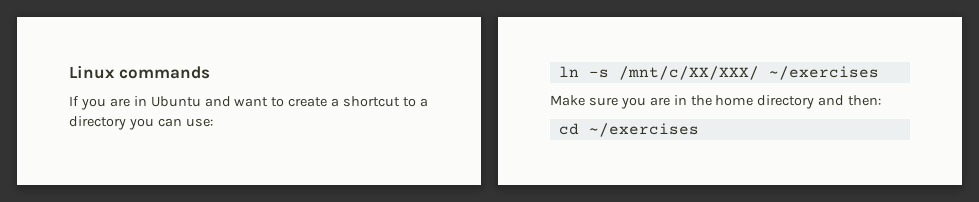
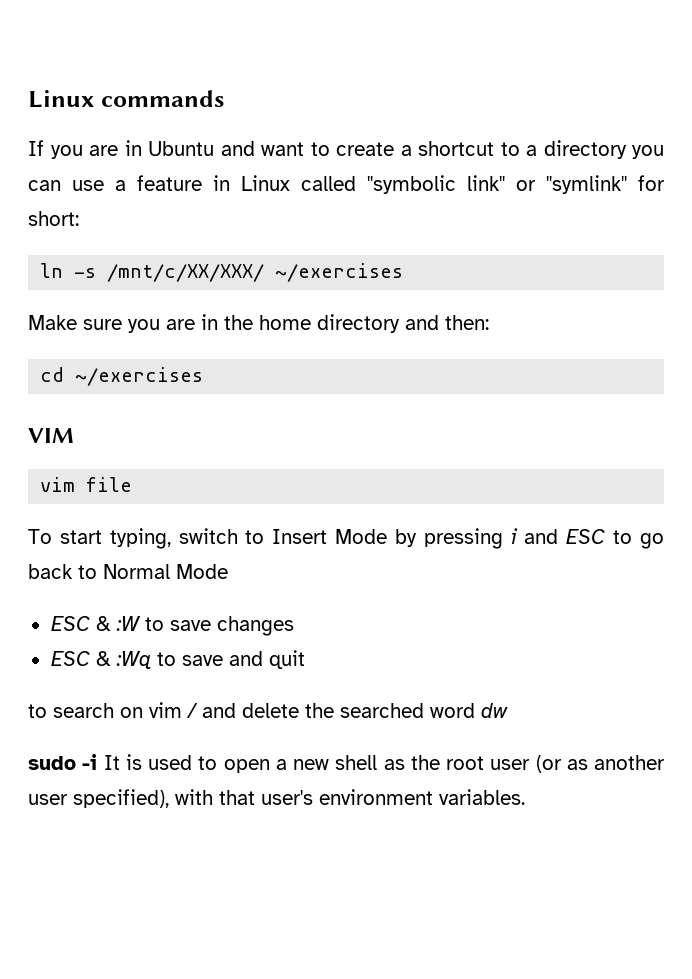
- If you are in Ubuntu and want to create a shortcut to a directory you can use:
+ If you are in Ubuntu and want to create a shortcut to a directory you can use a feature in Linux called "symbolic link" or "symlink" for short:
+ VIM
+ vim file
+ To start typing, switch to Insert Mode by pressing i and ESC to go back to Normal Mode
+ ESC & :W to save changes
+ ESC & :Wq to save and quit
+ to search on vim / and delete the searched word dw
+ sudo -i It is used to open a new shell as the root user (or as another user specified), with that user's environment variables.

